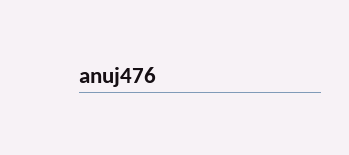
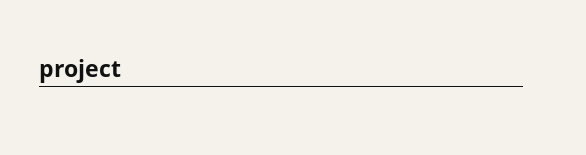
- anuj476
+ project

